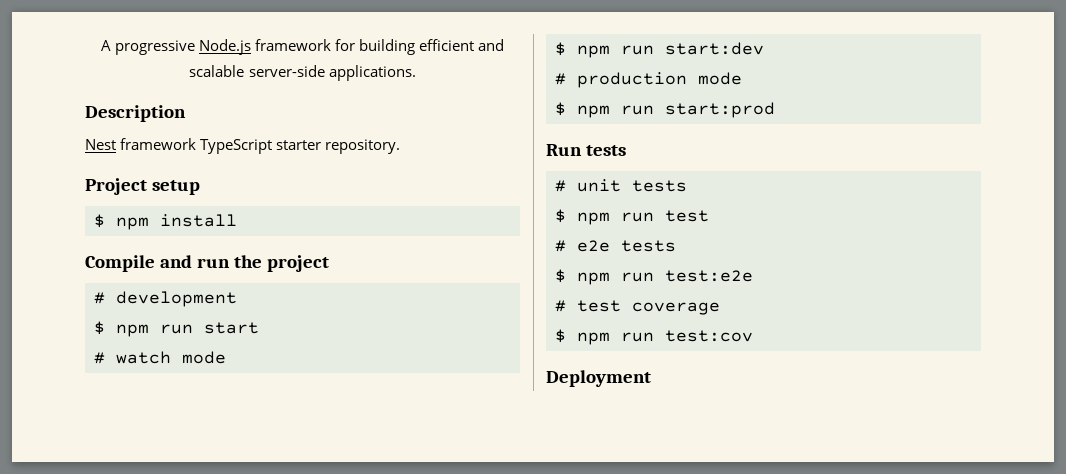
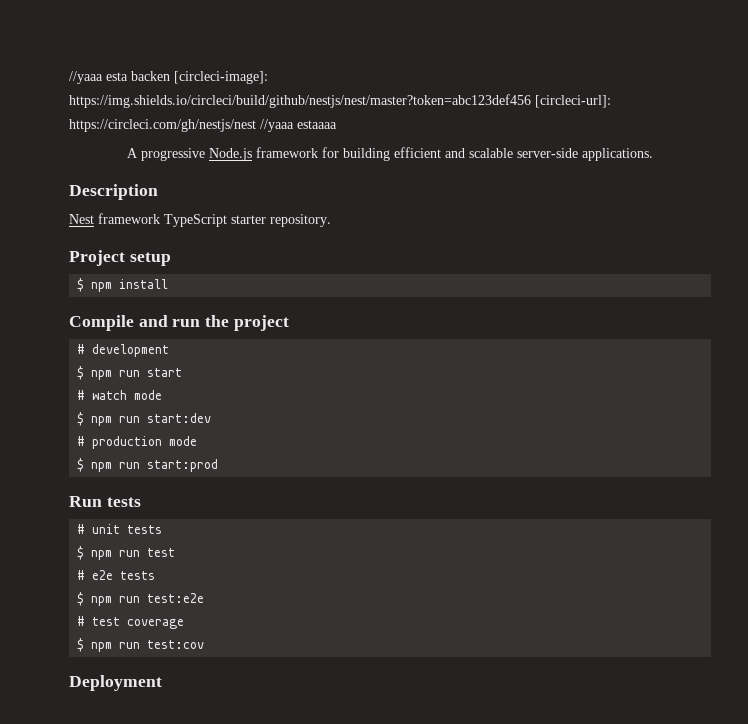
+ //yaaa esta backen [circleci-image]: https://img.shields.io/circleci/build/github/nestjs/nest/master?token=abc123def456 [circleci-url]: https://circleci.com/gh/nestjs/nest //yaaa estaaaa

